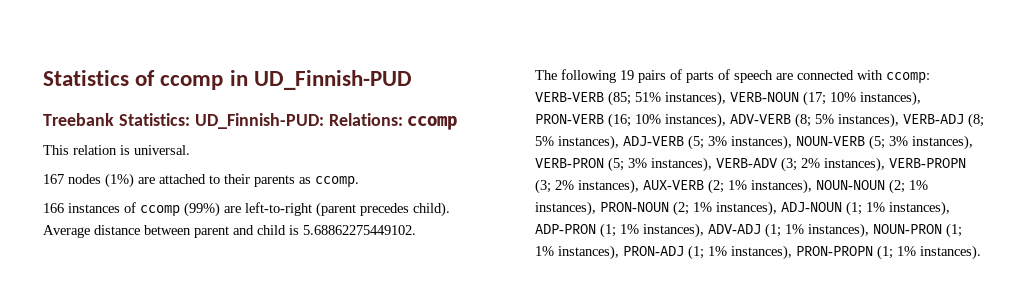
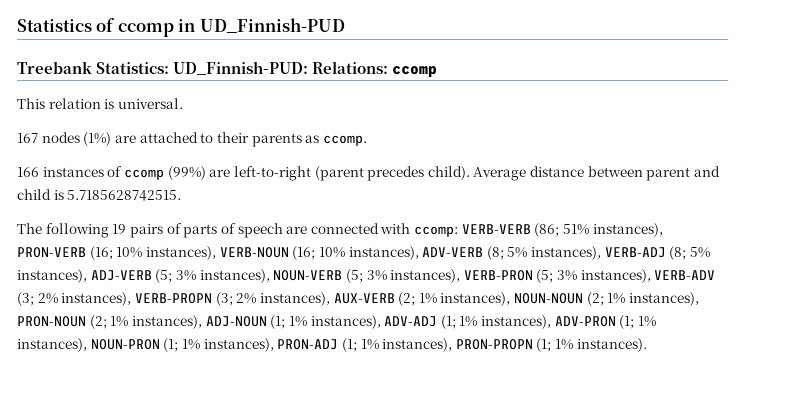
- Average distance between parent and child is 5.68862275449102.
+ Average distance between parent and child is 5.7185628742515.
- VERB-VERB (85;
+ VERB-VERB (86;
- 51% instances), VERB-NOUN (17; 10% instances), PRON-VERB (16;
+ 51% instances), PRON-VERB (16; 10% instances), VERB-NOUN (16;
- 1% instances), ADP-PRON (1; 1% instances), ADV-ADJ (1;
+ 1% instances), ADV-ADJ (1; 1% instances), ADV-PRON (1;

